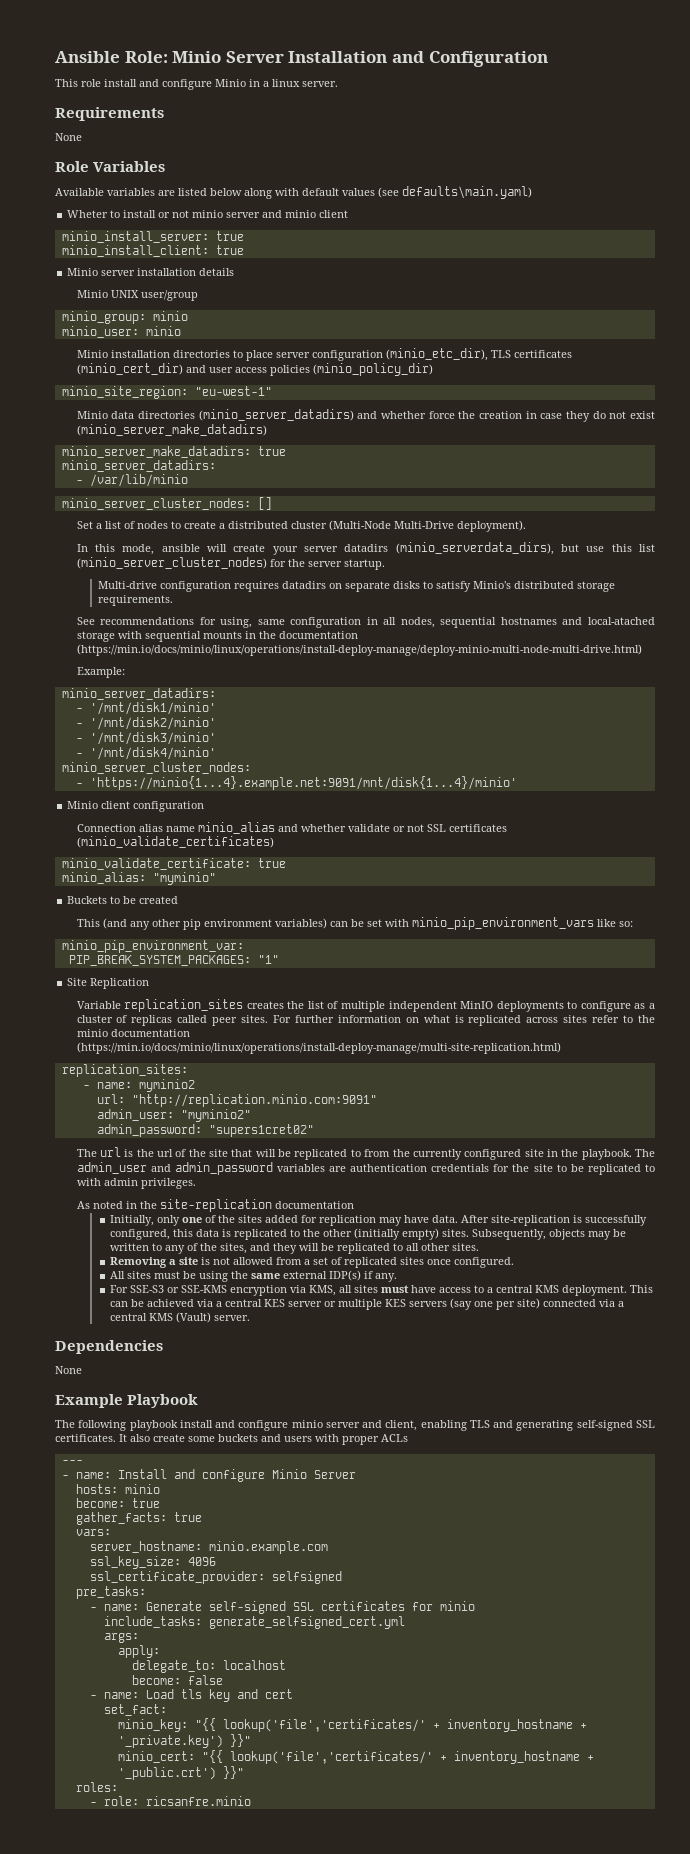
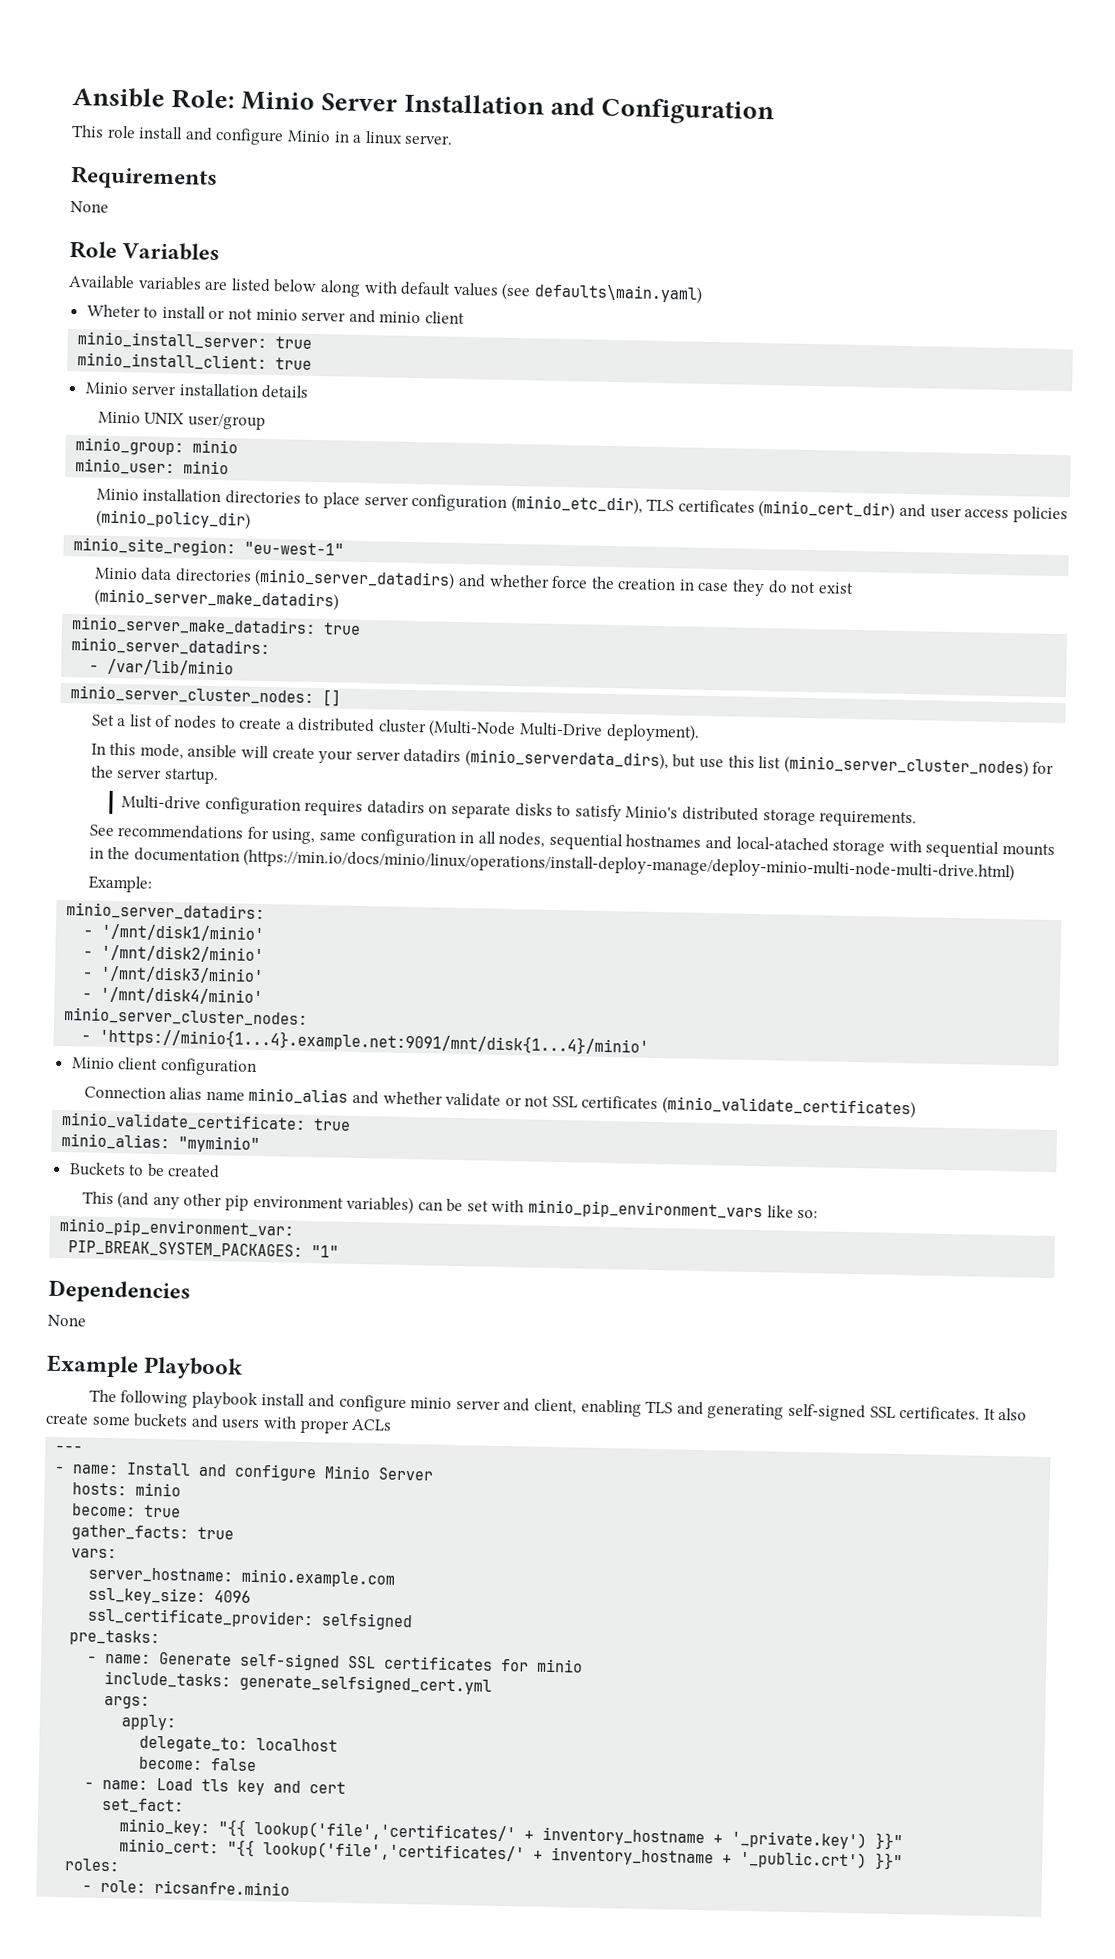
- Site Replication
- Variable replication_sites creates the list of multiple independent MinIO deployments to configure as a cluster of replicas called peer sites. For further information on what is replicated across sites refer to the minio documentation (https://min.io/docs/minio/linux/operations/install-deploy-manage/multi-site-replication.html)
- replication_sites:
- - name: myminio2
- url: "http://replication.minio.com:9091"
- admin_user: "myminio2"
- admin_password: "supers1cret02"
- The url is the url of the site that will be replicated to from the currently configured site in the playbook. The admin_user and admin_password variables are authentication credentials for the site to be replicated to with admin privileges.
- As noted in the site-replication documentation
- Initially, only one of the sites added for replication may have data. After site-replication is successfully configured, this data is replicated to the other (initially empty) sites. Subsequently, objects may be written to any of the sites, and they will be replicated to all other sites.
- Removing a site is not allowed from a set of replicated sites once configured.
- All sites must be using the same external IDP(s) if any.
- For SSE-S3 or SSE-KMS encryption via KMS, all sites must have access to a central KMS deployment. This can be achieved via a central KES server or multiple KES servers (say one per site) connected via a central KMS (Vault) server.

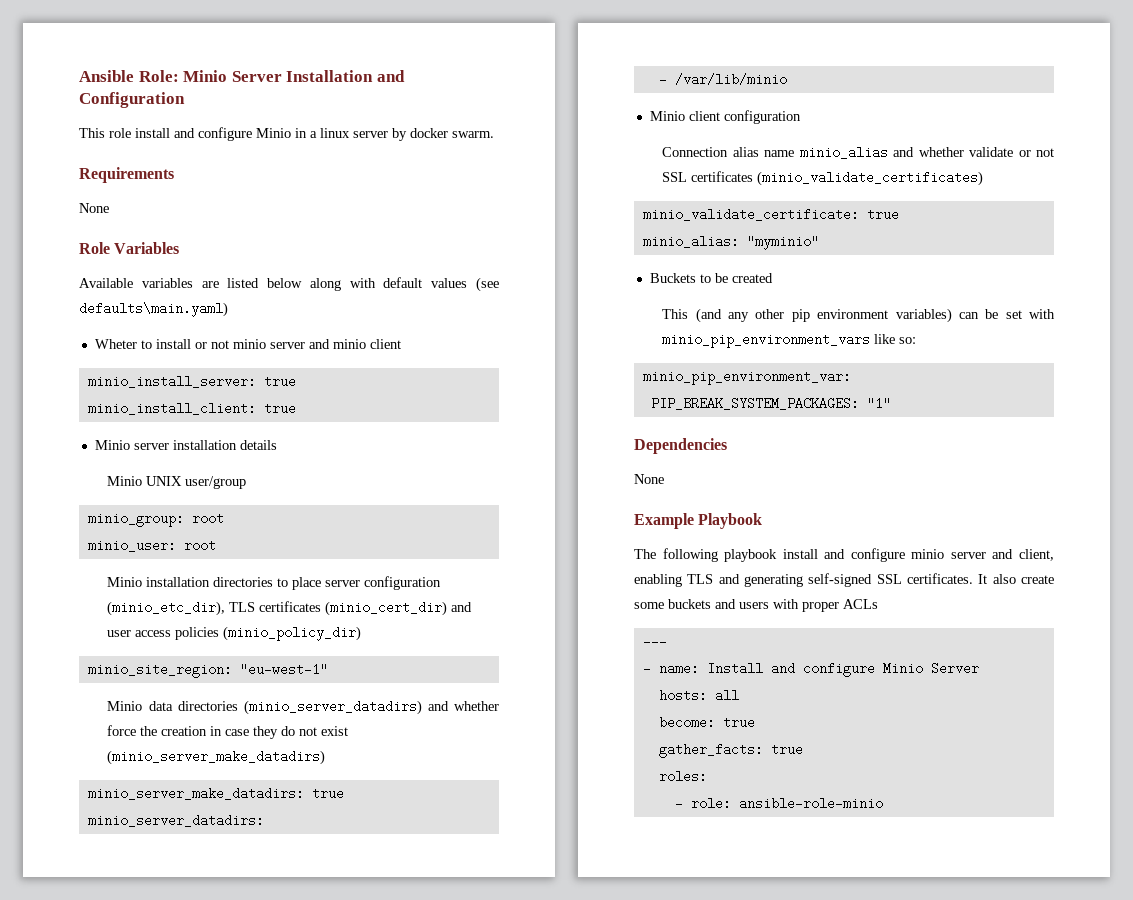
- This role install and configure Minio in a linux server.
+ This role install and configure Minio in a linux server by docker swarm.
- minio_group: minio
+ minio_group: root
- minio_user: minio
+ minio_user: root
- minio_server_cluster_nodes: []
- Set a list of nodes to create a distributed cluster (Multi-Node Multi-Drive deployment).
- In this mode, ansible will create your server datadirs (minio_serverdata_dirs), but use this list (minio_server_cluster_nodes) for the server startup.
- Multi-drive configuration requires datadirs on separate disks to satisfy Minio's distributed storage requirements.
- See recommendations for using, same configuration in all nodes, sequential hostnames and local-atached storage with sequential mounts in the documentation (https://min.io/docs/minio/linux/operations/install-deploy-manage/deploy-minio-multi-node-multi-drive.html)
- Example:
- minio_server_datadirs:
- - '/mnt/disk1/minio'
- - '/mnt/disk2/minio'
- - '/mnt/disk3/minio'
- - '/mnt/disk4/minio'
- minio_server_cluster_nodes:
- - 'https://minio{1...4}.example.net:9091/mnt/disk{1...4}/minio'
- hosts: minio
+ hosts: all
- vars:
- server_hostname: minio.example.com
- ssl_key_size: 4096
- ssl_certificate_provider: selfsigned
- pre_tasks:
- - name: Generate self-signed SSL certificates for minio
- include_tasks: generate_selfsigned_cert.yml
- args:
- apply:
- delegate_to: localhost
- become: false
- - name: Load tls key and cert
- set_fact:
- minio_key: "{{ lookup('file','certificates/' + inventory_hostname + '_private.key') }}"
- minio_cert: "{{ lookup('file','certificates/' + inventory_hostname + '_public.crt') }}"
- - role: ricsanfre.minio
+ - role: ansible-role-minio

